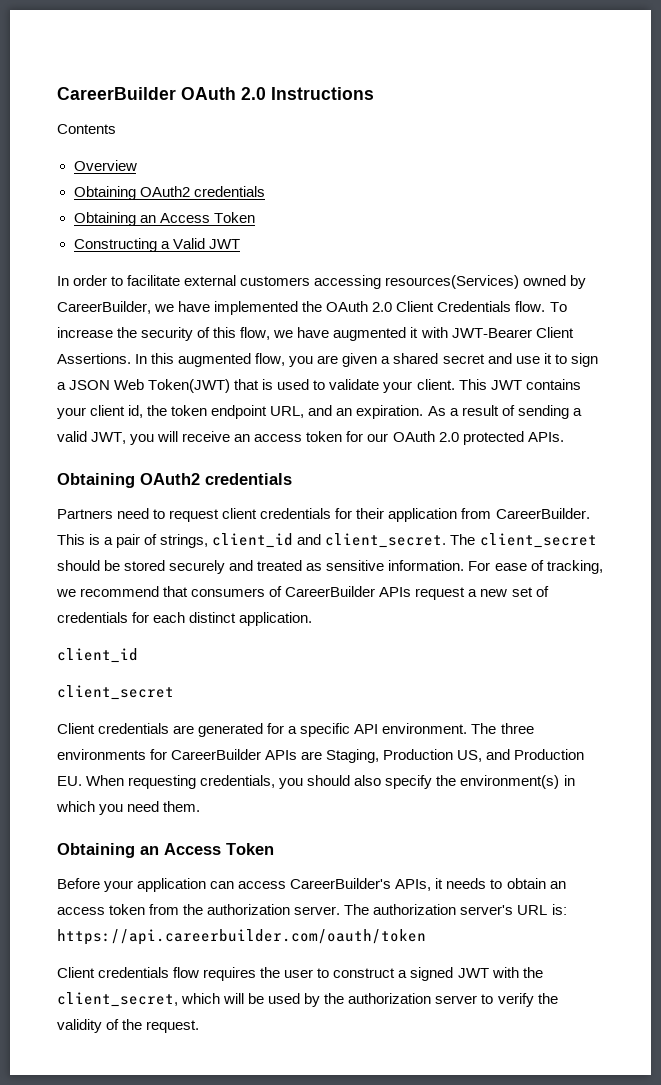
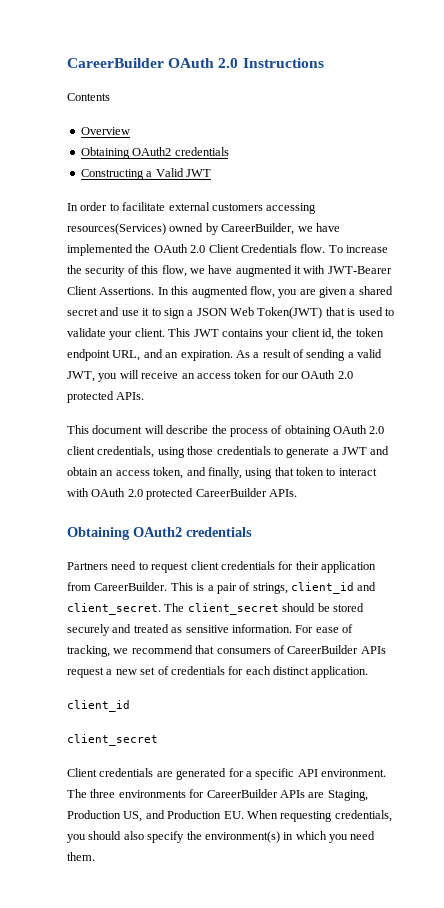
  Overview
  Obtaining OAuth2 credentials
- Obtaining an Access Token
+ This document will describe the process of obtaining OAuth 2.0 client credentials, using those credentials to generate a JWT and obtain an access token, and finally, using that token to interact with OAuth 2.0 protected CareerBuilder APIs.
  The three environments for CareerBuilder APIs are Staging, Production US, and Production EU. When requesting credentials, you should also specify the environment(s) in which you need them.
- Obtaining an Access Token
- Before your application can access CareerBuilder's APIs, it needs to obtain an access token from the authorization server. The authorization server's URL is: https://api.careerbuilder.com/oauth/token
- Client credentials flow requires the user to construct a signed JWT with the client_secret, which will be used by the authorization server to verify the validity of the request.

